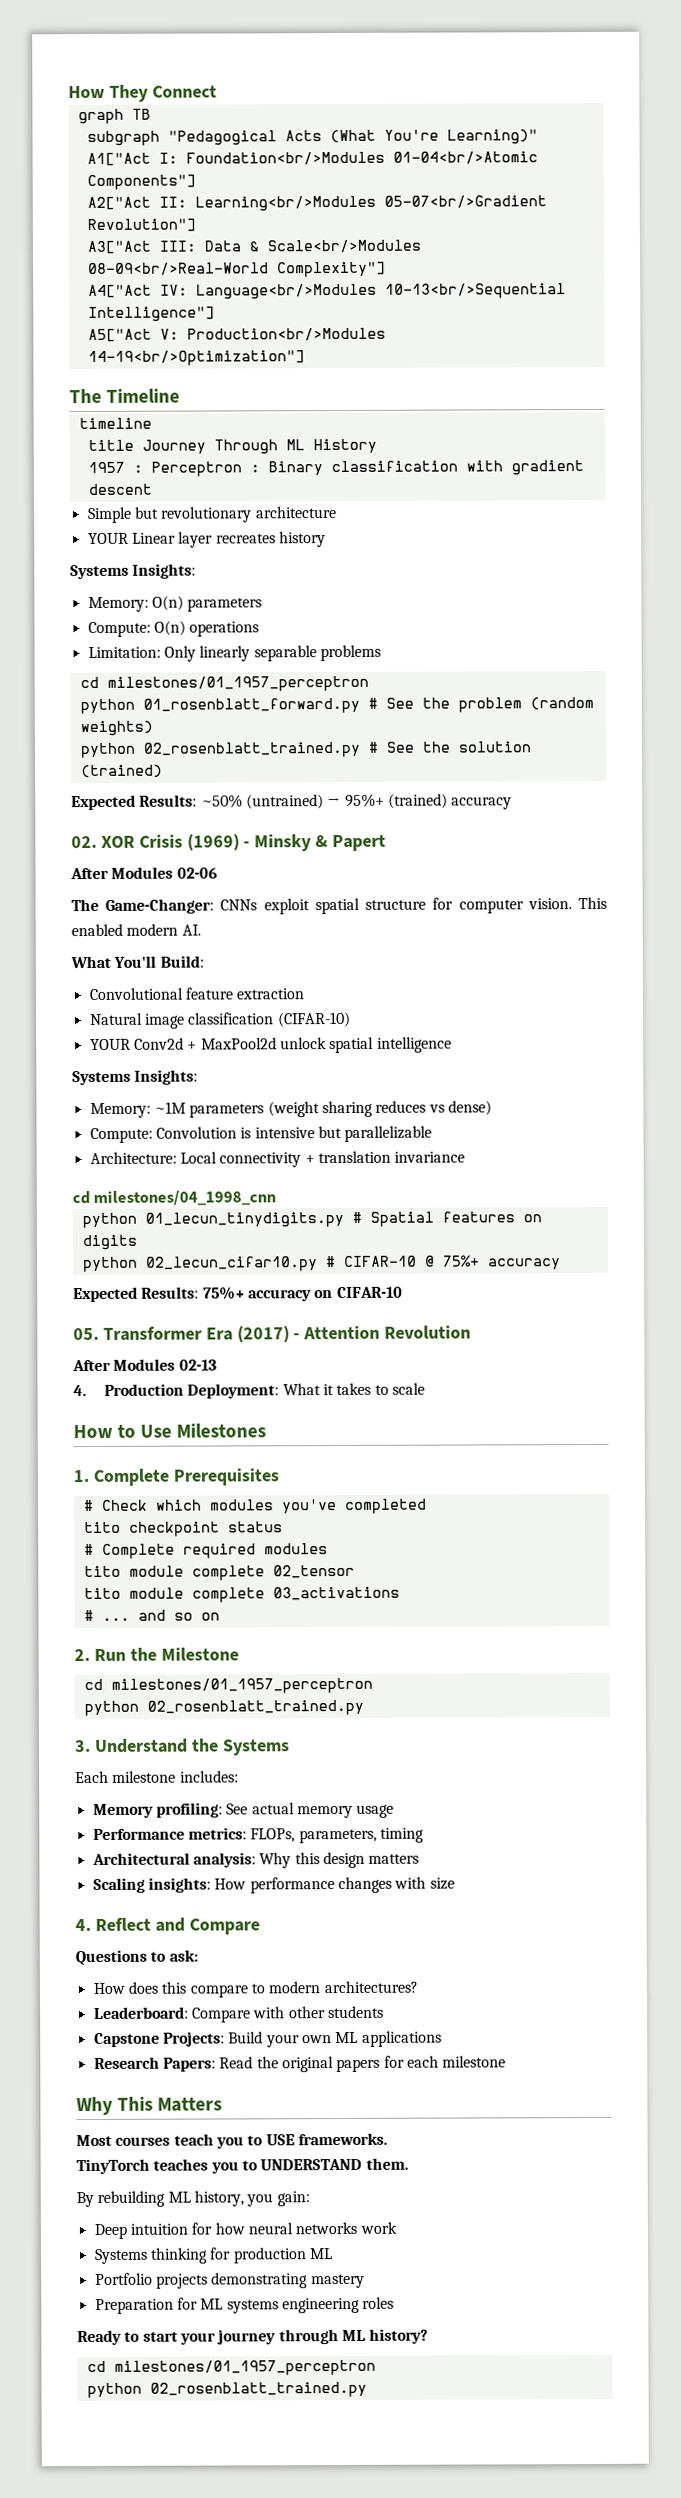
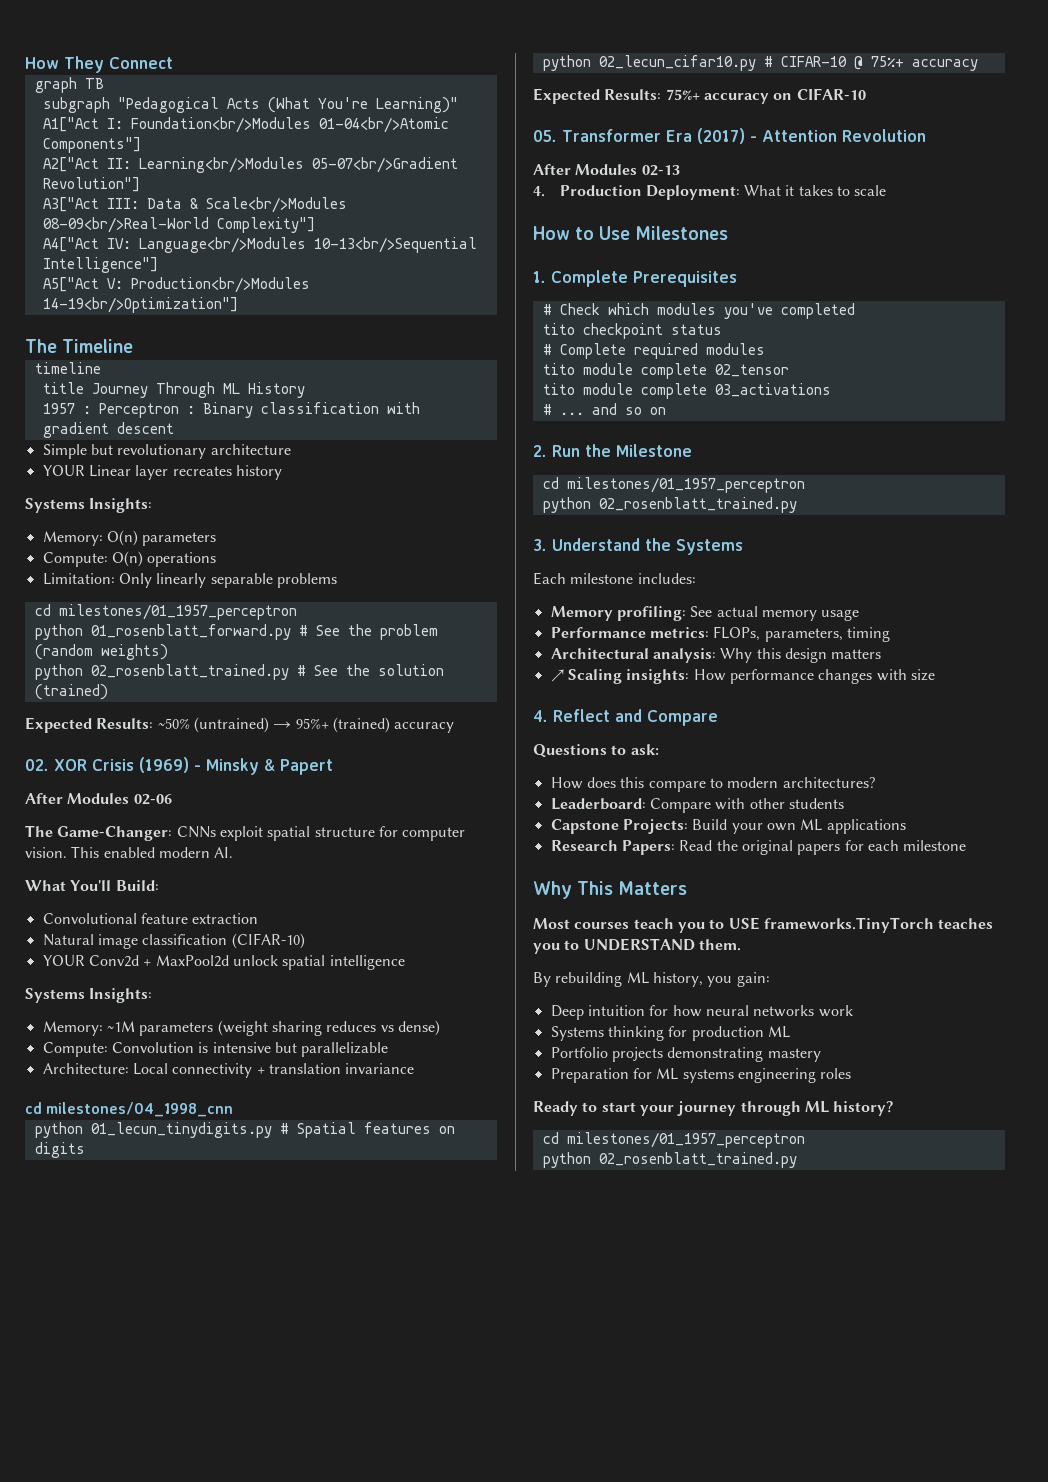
- Scaling insights: How performance changes with size
+ ↗ Scaling insights: How performance changes with size
- Most courses teach you to USE frameworks.
- TinyTorch teaches you to UNDERSTAND them.
+ Most courses teach you to USE frameworks.TinyTorch teaches you to UNDERSTAND them.

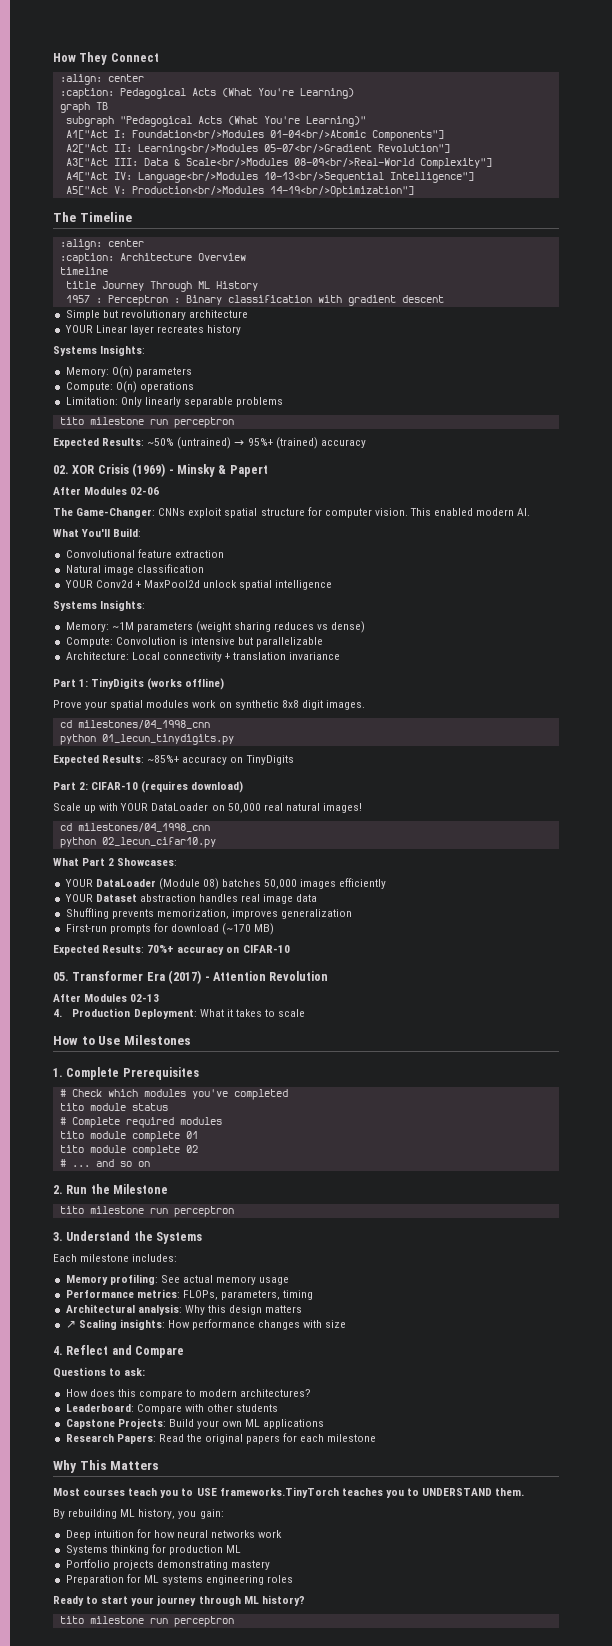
  How They Connect
+ :align: center
+ :caption: Pedagogical Acts (What You're Learning)
  The Timeline
+ :align: center
+ :caption: Architecture Overview
  Limitation: Only linearly separable problems
- cd milestones/01_1957_perceptron
- python 01_rosenblatt_forward.py # See the problem (random weights)
- python 02_rosenblatt_trained.py # See the solution (trained)
+ tito milestone run perceptron
- Natural image classification (CIFAR-10)
+ Natural image classification
+ Part 1: TinyDigits (works offline)
+ Prove your spatial modules work on synthetic 8x8 digit images.
  cd milestones/04_1998_cnn
- python 01_lecun_tinydigits.py # Spatial features on digits
- python 02_lecun_cifar10.py # CIFAR-10 @ 75%+ accuracy
- Expected Results: 75%+ accuracy on CIFAR-10
+ python 01_lecun_tinydigits.py
+ Expected Results: ~85%+ accuracy on TinyDigits
+ Part 2: CIFAR-10 (requires download)
+ Scale up with YOUR DataLoader on 50,000 real natural images!
+ cd milestones/04_1998_cnn
+ python 02_lecun_cifar10.py
+ What Part 2 Showcases:
+ YOUR DataLoader (Module 08) batches 50,000 images efficiently
+ YOUR Dataset abstraction handles real image data
+ Shuffling prevents memorization, improves generalization
+ First-run prompts for download (~170 MB)
+ Expected Results: 70%+ accuracy on CIFAR-10
- tito checkpoint status
+ tito module status
- tito module complete 02_tensor
- tito module complete 03_activations
+ tito module complete 01
+ tito module complete 02
  2. Run the Milestone
- cd milestones/01_1957_perceptron
- python 02_rosenblatt_trained.py
+ tito milestone run perceptron
  Ready to start your journey through ML history?
- cd milestones/01_1957_perceptron
- python 02_rosenblatt_trained.py
+ tito milestone run perceptron

